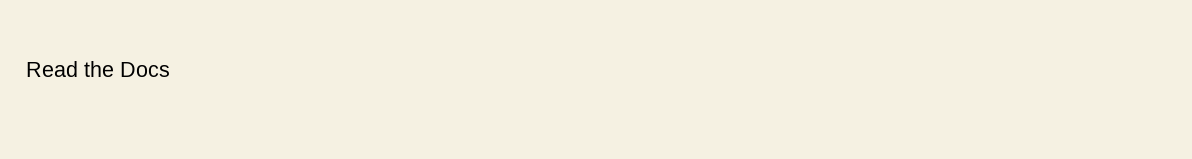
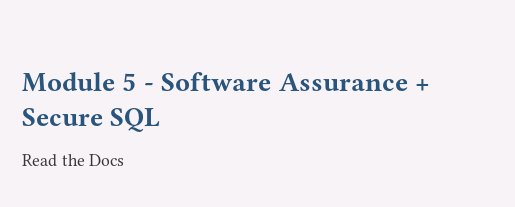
+ Module 5 - Software Assurance + Secure SQL

